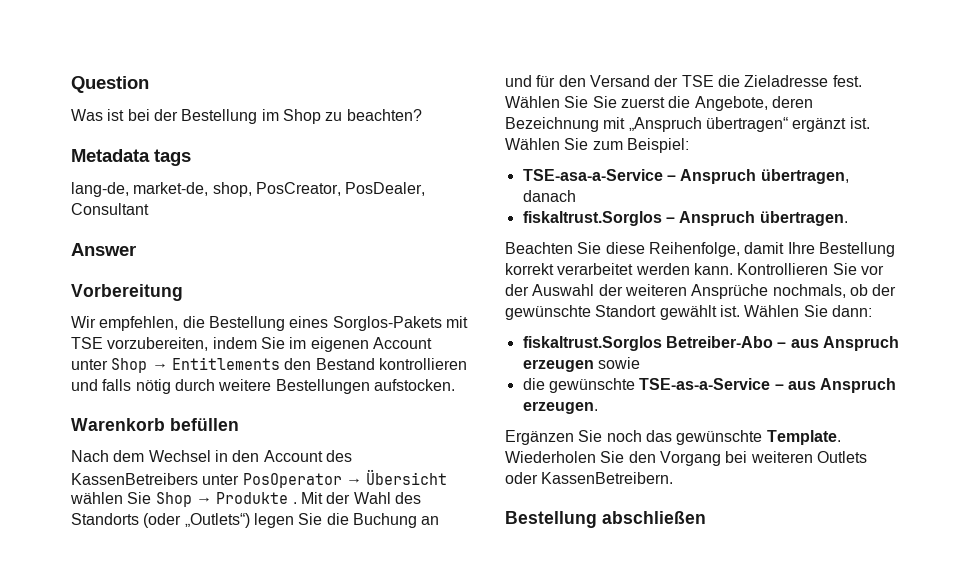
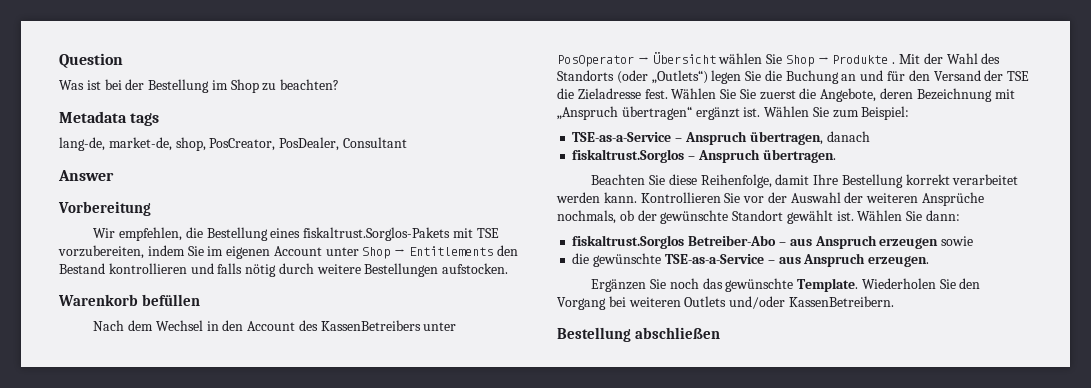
- Wir empfehlen, die Bestellung eines Sorglos-Pakets mit TSE vorzubereiten, indem Sie im eigenen Account unter Shop → Entitlements den Bestand kontrollieren und falls nötig durch weitere Bestellungen aufstocken.
+ Wir empfehlen, die Bestellung eines fiskaltrust.Sorglos-Pakets mit TSE vorzubereiten, indem Sie im eigenen Account unter Shop → Entitlements den Bestand kontrollieren und falls nötig durch weitere Bestellungen aufstocken.
- TSE-asa-a-Service – Anspruch übertragen, danach
+ TSE-as-a-Service – Anspruch übertragen, danach
- Wiederholen Sie den Vorgang bei weiteren Outlets oder KassenBetreibern.
+ Wiederholen Sie den Vorgang bei weiteren Outlets und/oder KassenBetreibern.

